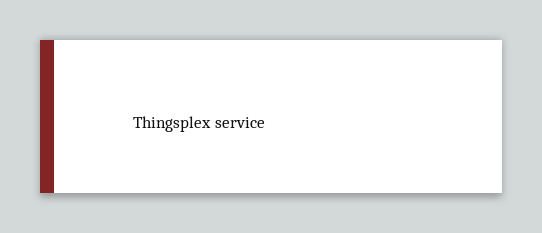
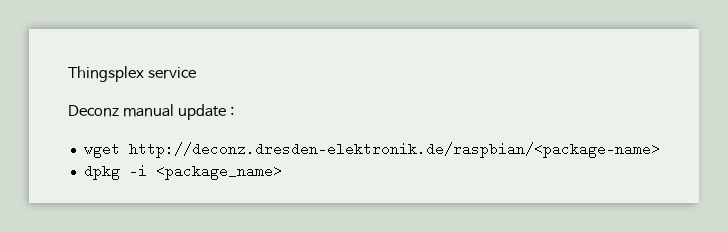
+ Deconz manual update :
+ wget http://deconz.dresden-elektronik.de/raspbian/<package-name>
+ dpkg -i <package_name>

